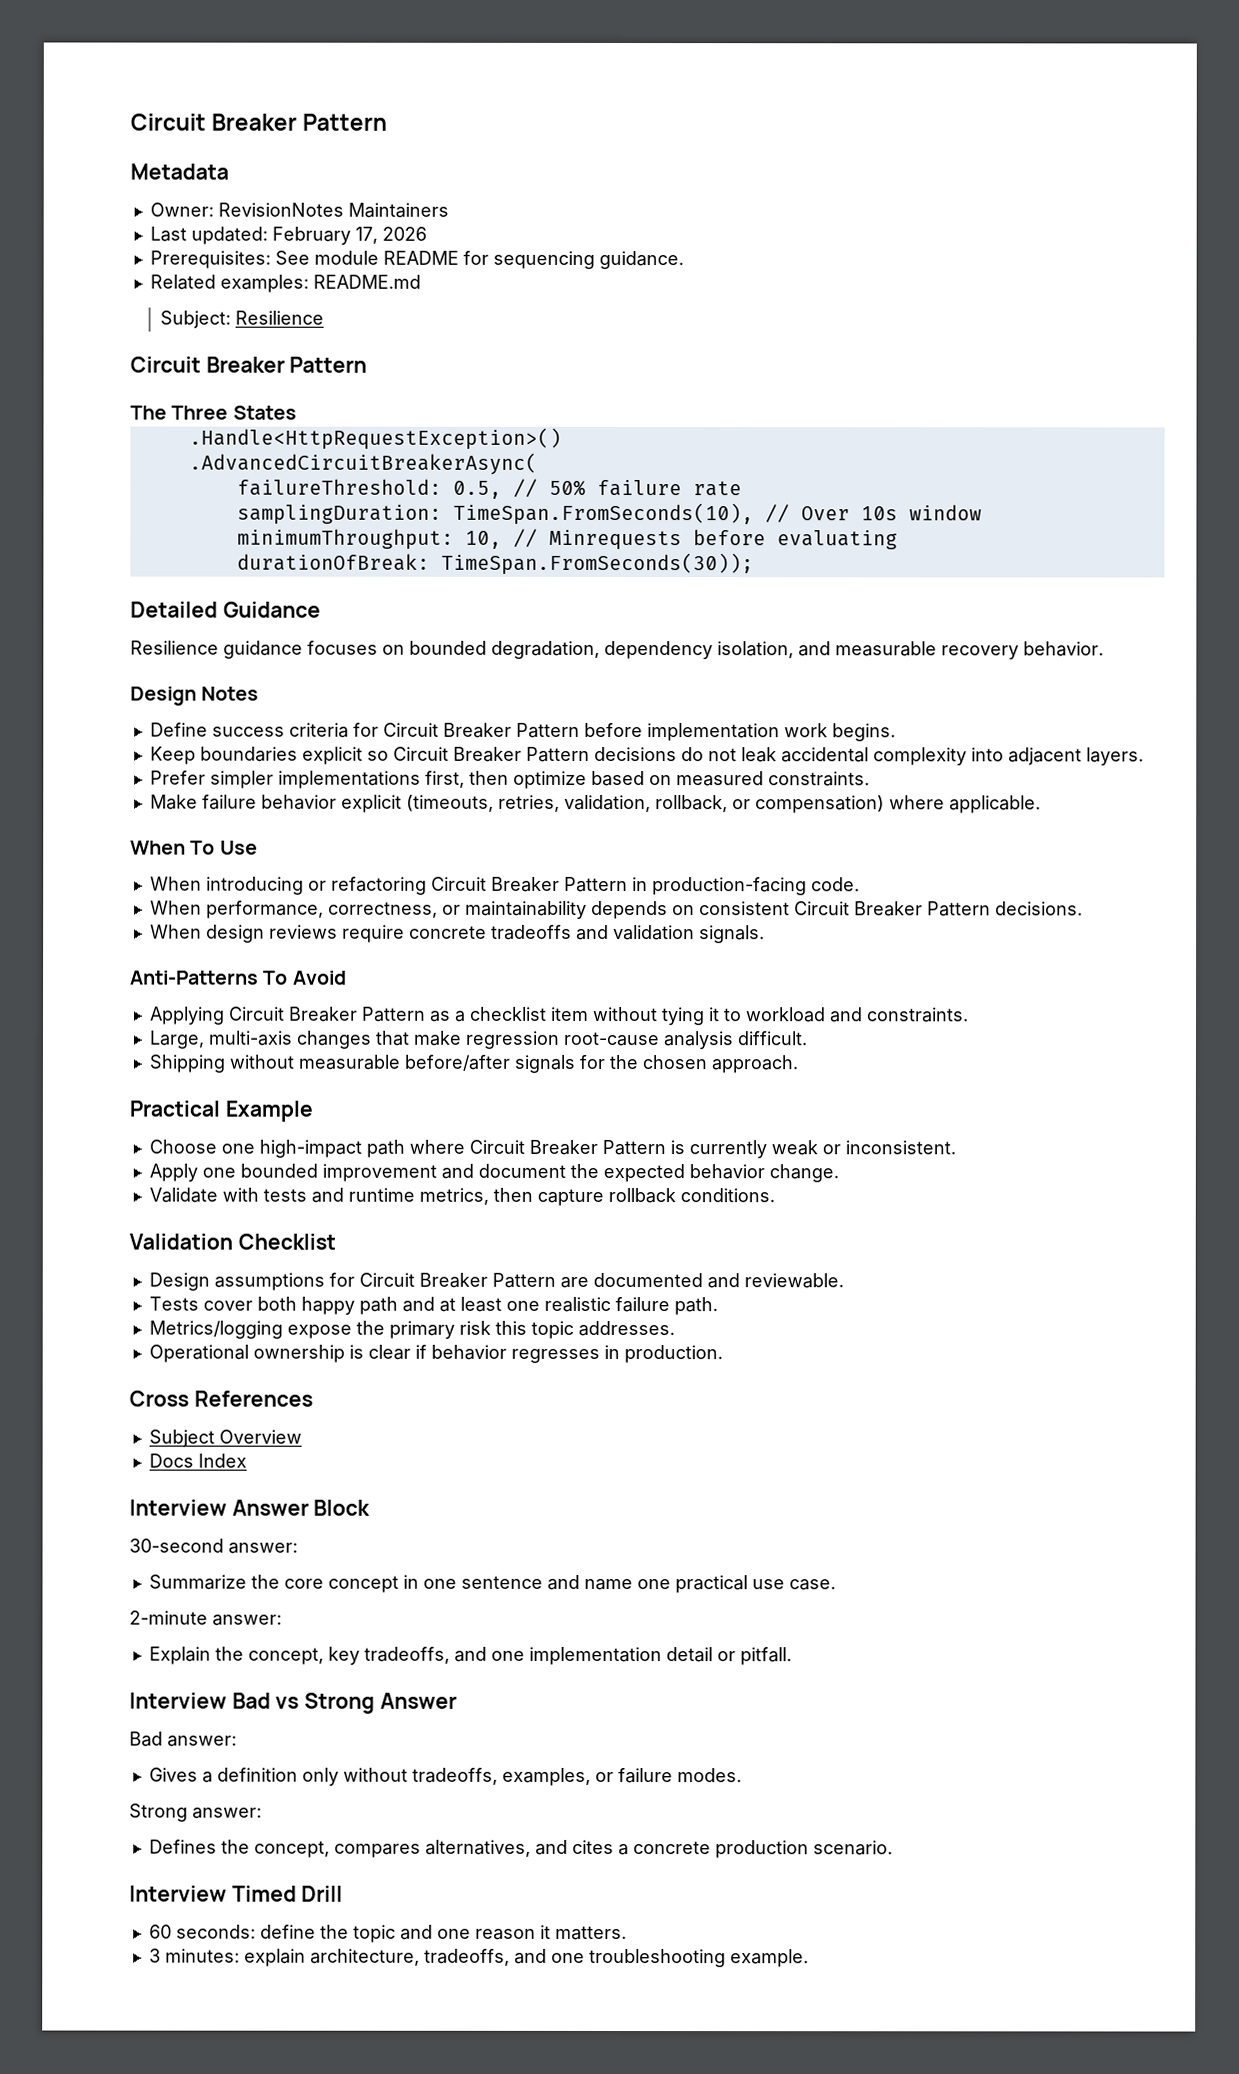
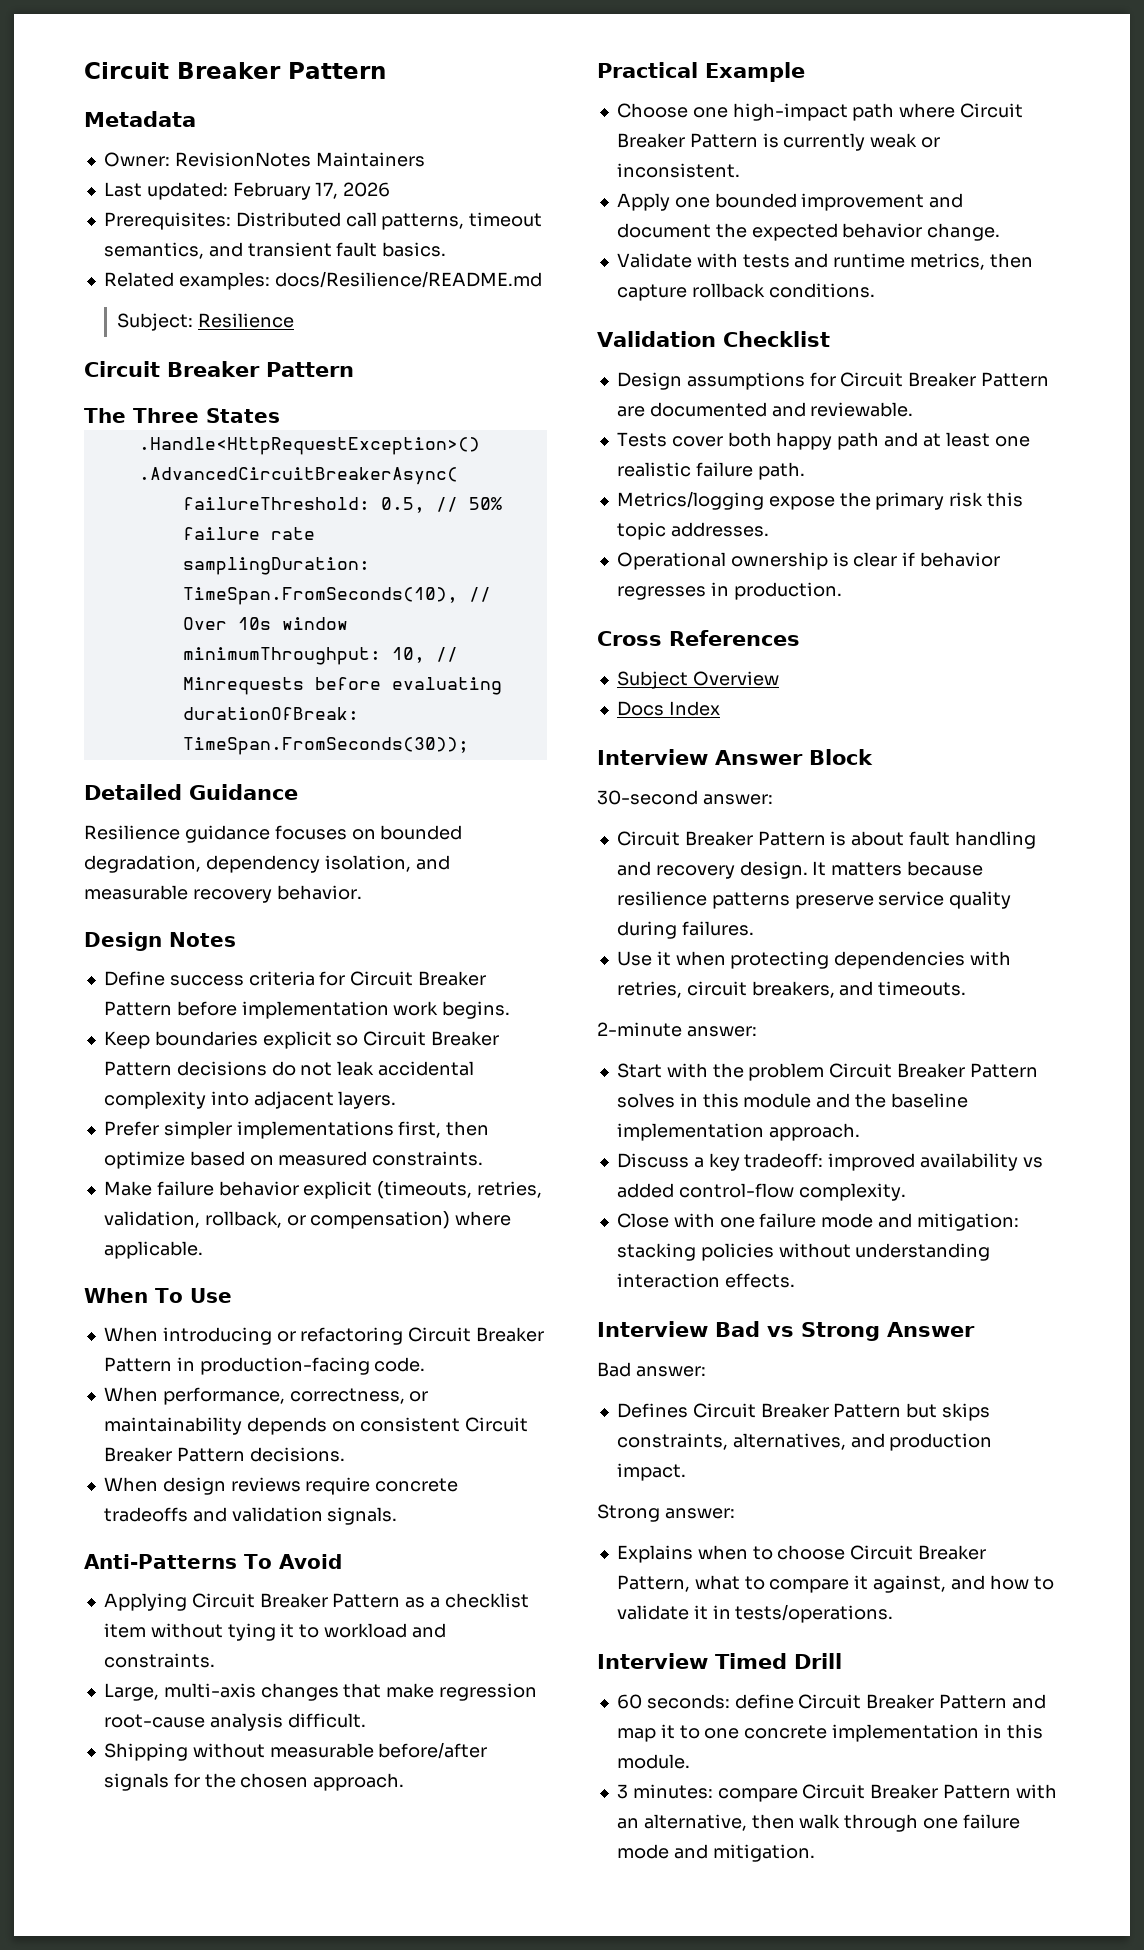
- Prerequisites: See module README for sequencing guidance.
+ Prerequisites: Distributed call patterns, timeout semantics, and transient fault basics.
- Related examples: README.md
+ Related examples: docs/Resilience/README.md
- Summarize the core concept in one sentence and name one practical use case.
+ Circuit Breaker Pattern is about fault handling and recovery design. It matters because resilience patterns preserve service quality during failures.
+ Use it when protecting dependencies with retries, circuit breakers, and timeouts.
  2-minute answer:
- Explain the concept, key tradeoffs, and one implementation detail or pitfall.
+ Start with the problem Circuit Breaker Pattern solves in this module and the baseline implementation approach.
+ Discuss a key tradeoff: improved availability vs added control-flow complexity.
+ Close with one failure mode and mitigation: stacking policies without understanding interaction effects.
- Gives a definition only without tradeoffs, examples, or failure modes.
+ Defines Circuit Breaker Pattern but skips constraints, alternatives, and production impact.
  Strong answer:
- Defines the concept, compares alternatives, and cites a concrete production scenario.
+ Explains when to choose Circuit Breaker Pattern, what to compare it against, and how to validate it in tests/operations.
- 60 seconds: define the topic and one reason it matters.
- 3 minutes: explain architecture, tradeoffs, and one troubleshooting example.
+ 60 seconds: define Circuit Breaker Pattern and map it to one concrete implementation in this module.
+ 3 minutes: compare Circuit Breaker Pattern with an alternative, then walk through one failure mode and mitigation.

